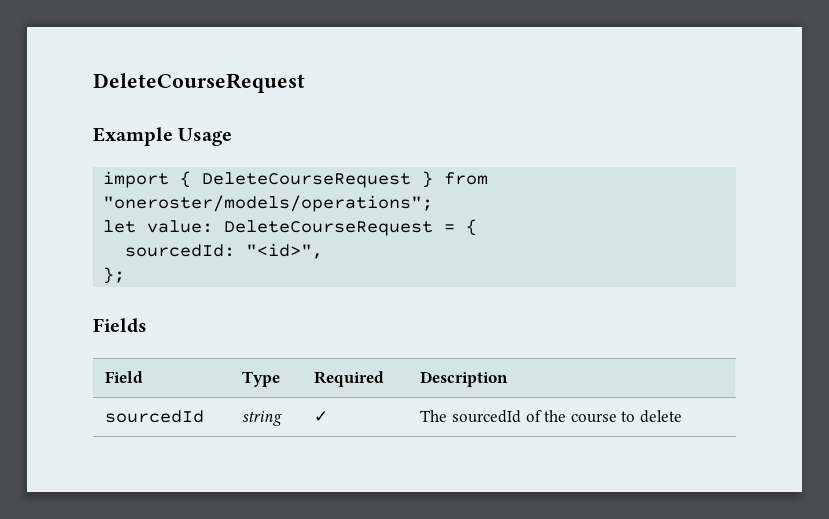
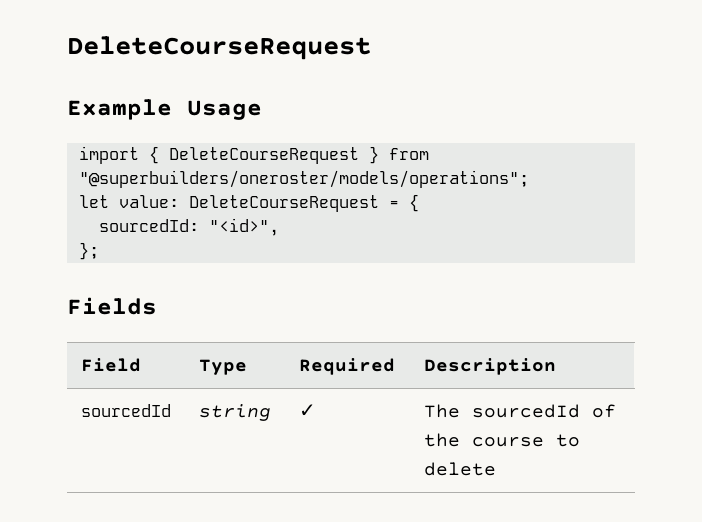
- import { DeleteCourseRequest } from "oneroster/models/operations";
+ import { DeleteCourseRequest } from "@superbuilders/oneroster/models/operations";

